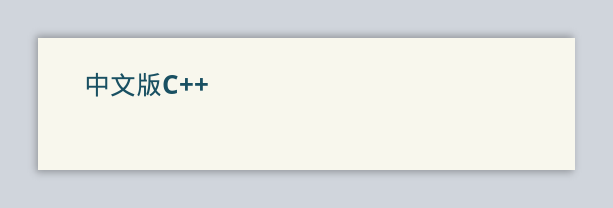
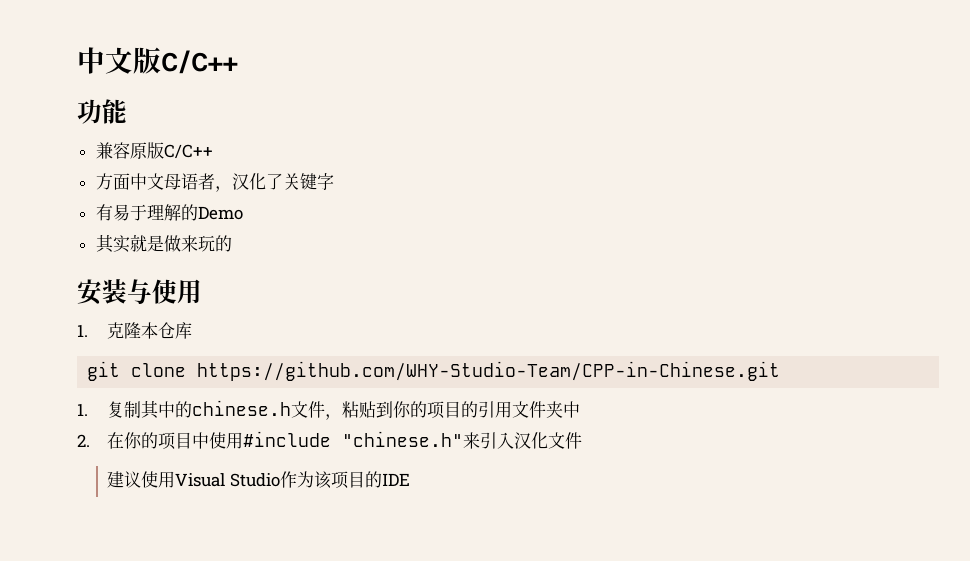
- 中文版C++
+ 中文版C/C++
+ 功能
+ 兼容原版C/C++
+ 方面中文母语者，汉化了关键字
+ 有易于理解的Demo
+ 其实就是做来玩的
+ 安装与使用
+ 1.克隆本仓库
+ git clone https://github.com/WHY-Studio-Team/CPP-in-Chinese.git
+ 1.复制其中的chinese.h文件，粘贴到你的项目的引用文件夹中
+ 2.在你的项目中使用#include "chinese.h"来引入汉化文件
+ 建议使用Visual Studio作为该项目的IDE

